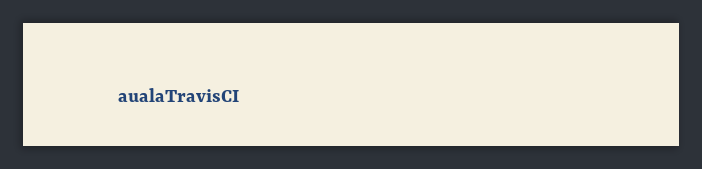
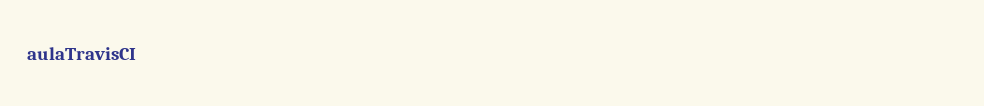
- aualaTravisCI
+ aulaTravisCI

